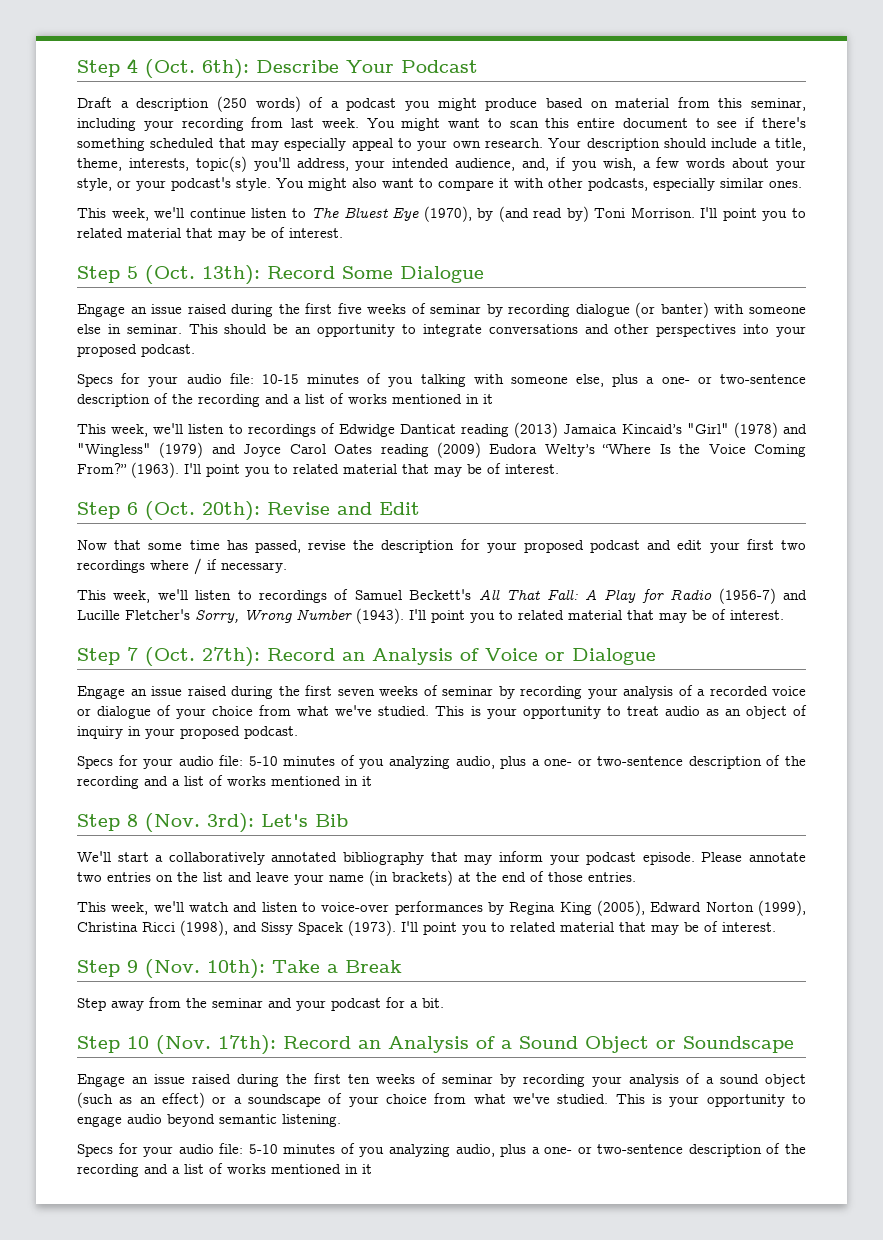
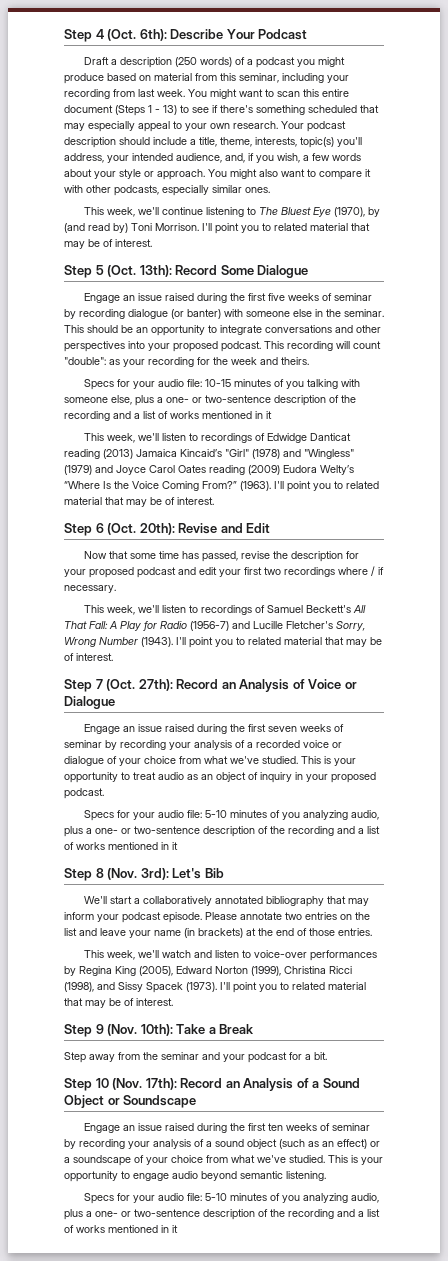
- You might want to scan this entire document to see if there's something scheduled that may especially appeal to your own research.
+ You might want to scan this entire document (Steps 1 - 13) to see if there's something scheduled that may especially appeal to your own research.
- Your description should include a title, theme, interests, topic(s) you'll address, your intended audience, and, if you wish, a few words about your style, or your podcast's style.
+ Your podcast description should include a title, theme, interests, topic(s) you'll address, your intended audience, and, if you wish, a few words about your style or approach.
- This week, we'll continue listen to The Bluest Eye (1970), by (and read by) Toni Morrison.
+ This week, we'll continue listening to The Bluest Eye (1970), by (and read by) Toni Morrison.
- Engage an issue raised during the first five weeks of seminar by recording dialogue (or banter) with someone else in seminar.
+ Engage an issue raised during the first five weeks of seminar by recording dialogue (or banter) with someone else in the seminar.
+ This recording will count "double": as your recording for the week and theirs.

